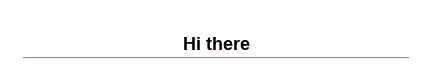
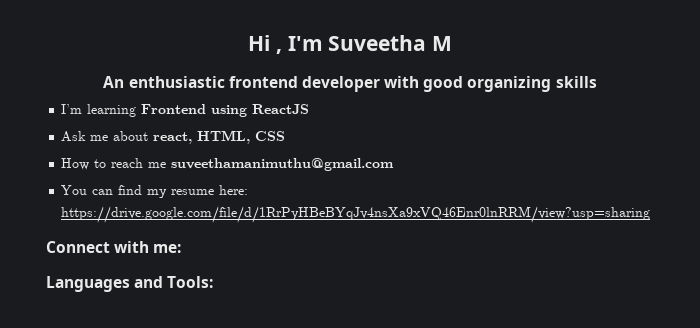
- Hi there
+ Hi , I'm Suveetha M
+ An enthusiastic frontend developer with good organizing skills
+ I’m learning Frontend using ReactJS
+ Ask me about react, HTML, CSS
+ How to reach me suveethamanimuthu@gmail.com
+ You can find my resume here: https://drive.google.com/file/d/1RrPyHBeBYqJv4nsXa9xVQ46Enr0lnRRM/view?usp=sharing
+ Connect with me:
+ Languages and Tools:

